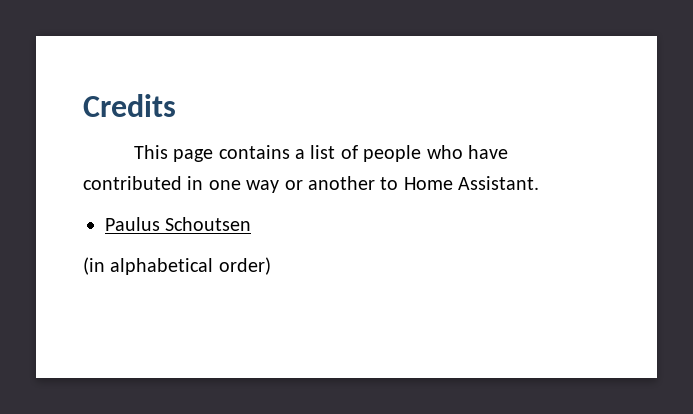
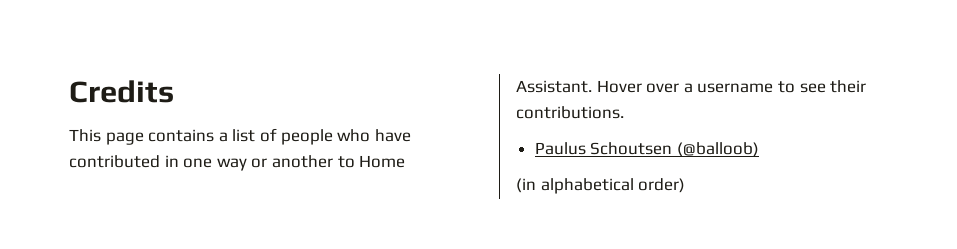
+ Hover over a username to see their contributions.
- Paulus Schoutsen
+ Paulus Schoutsen (@balloob)

